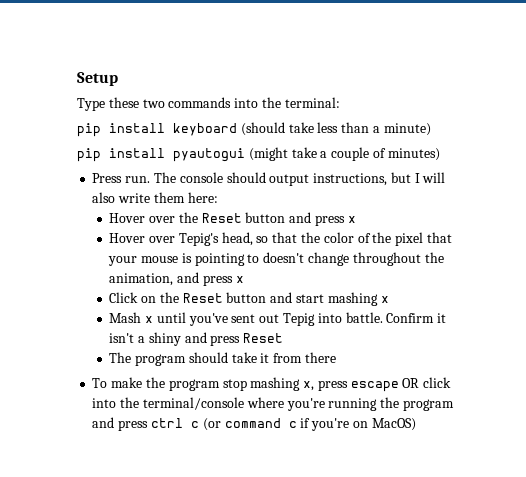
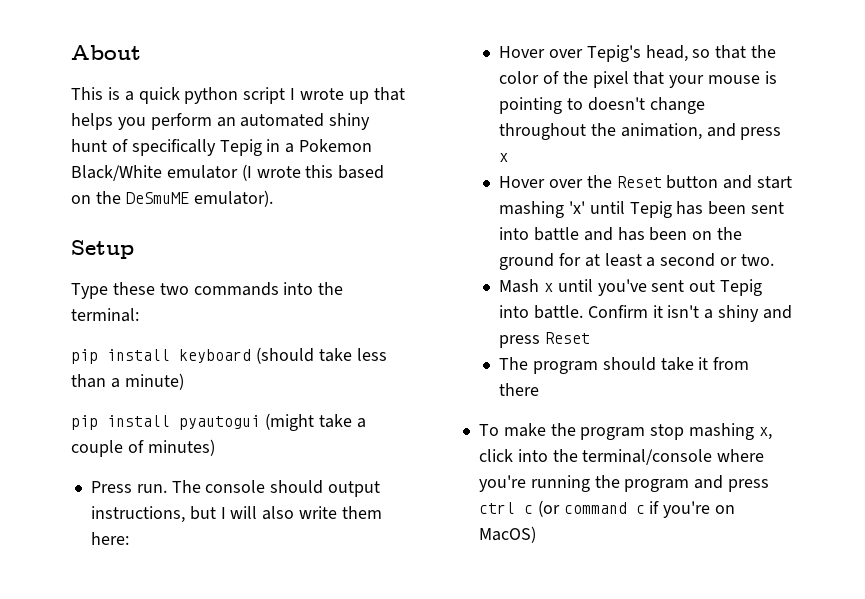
+ About
+ This is a quick python script I wrote up that helps you perform an automated shiny hunt of specifically Tepig in a Pokemon Black/White emulator (I wrote this based on the DeSmuME emulator).
- Hover over the Reset button and press x
- Click on the Reset button and start mashing x
+ Hover over the Reset button and start mashing 'x' until Tepig has been sent into battle and has been on the ground for at least a second or two.
- To make the program stop mashing x, press escape OR click into the terminal/console where you're running the program and press ctrl c (or command c if you're on MacOS)
+ To make the program stop mashing x, click into the terminal/console where you're running the program and press ctrl c (or command c if you're on MacOS)

